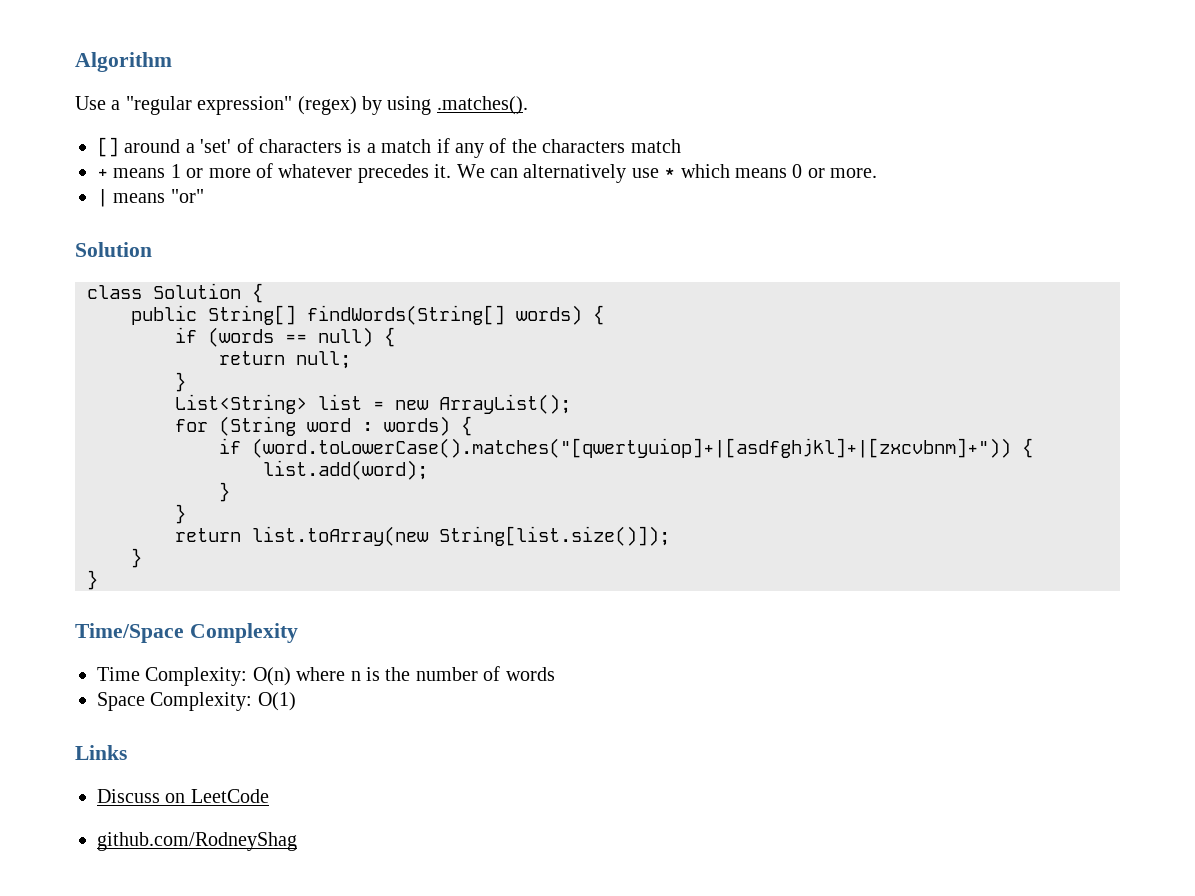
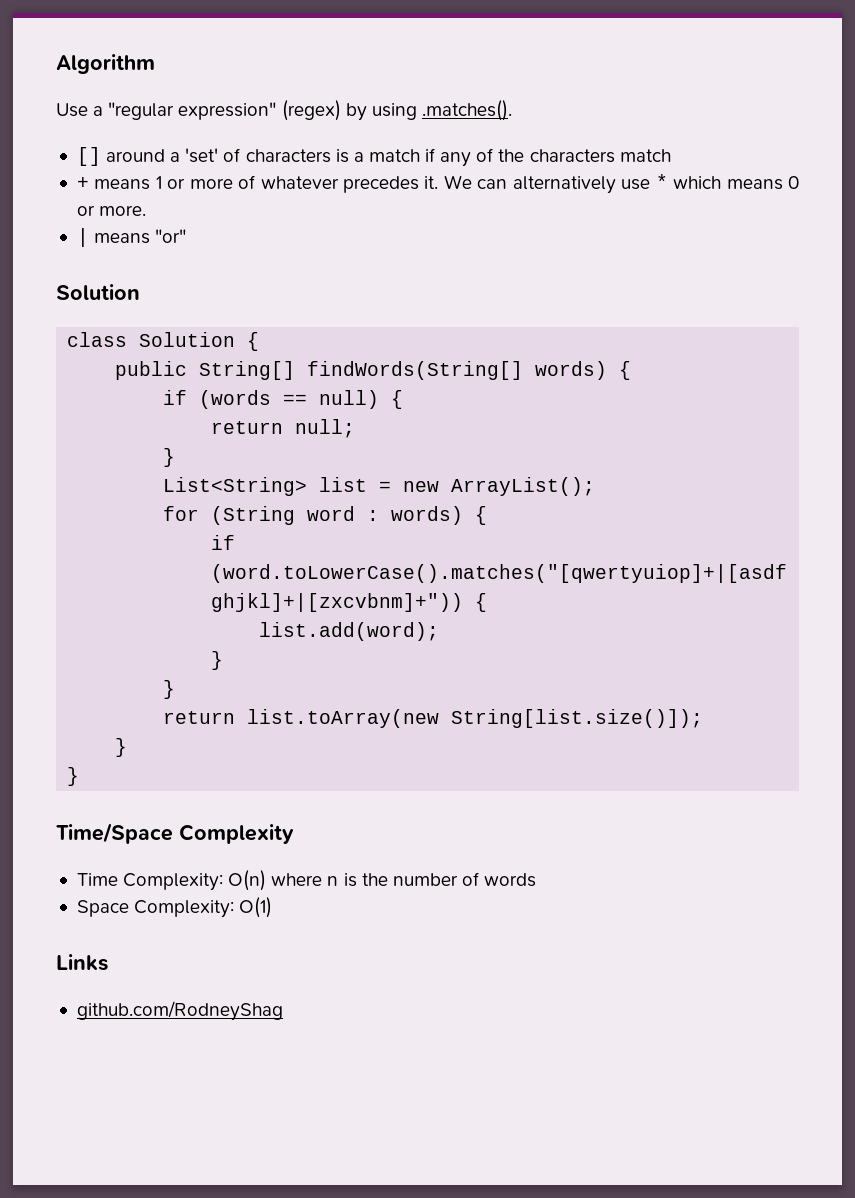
- Discuss on LeetCode

